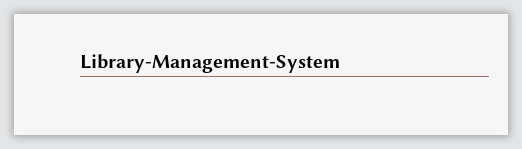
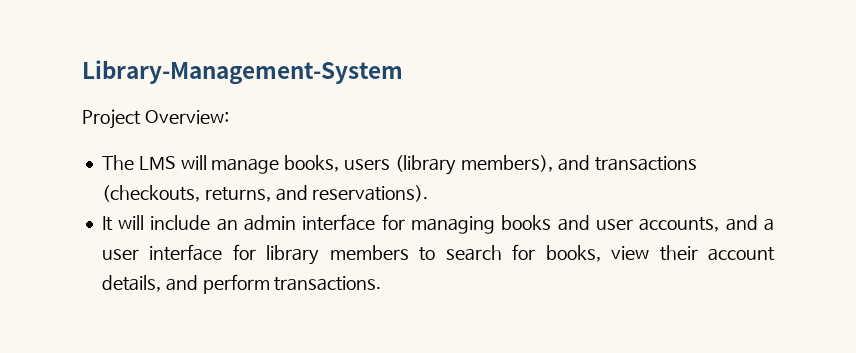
+ Project Overview:
+ The LMS will manage books, users (library members), and transactions (checkouts, returns, and reservations).
+ It will include an admin interface for managing books and user accounts, and a user interface for library members to search for books, view their account details, and perform transactions.

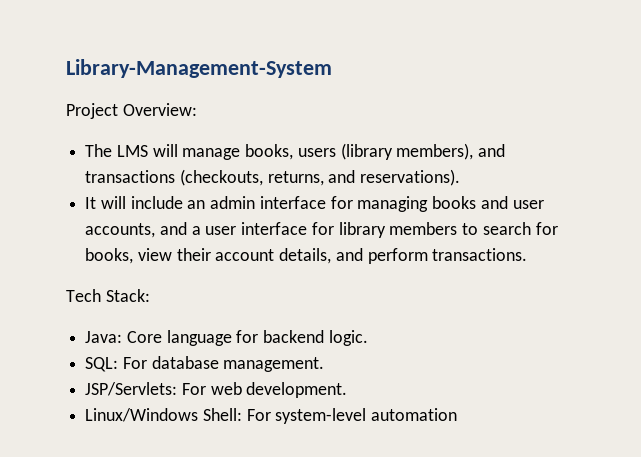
+ Tech Stack:
+ Java: Core language for backend logic.
+ SQL: For database management.
+ JSP/Servlets: For web development.
+ Linux/Windows Shell: For system-level automation

